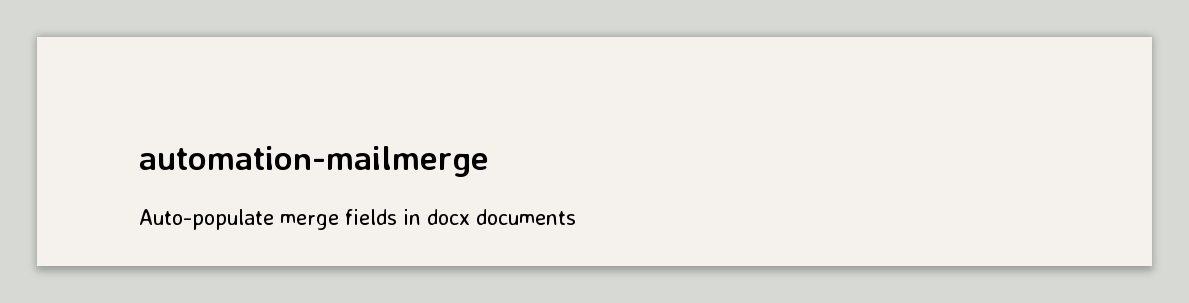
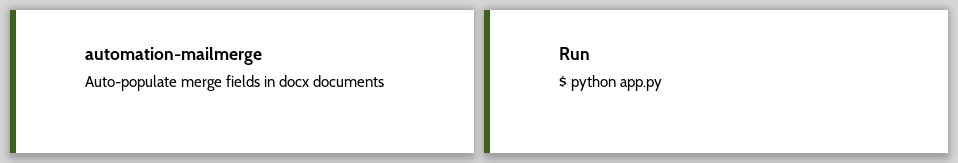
+ Run
+ $ python app.py

